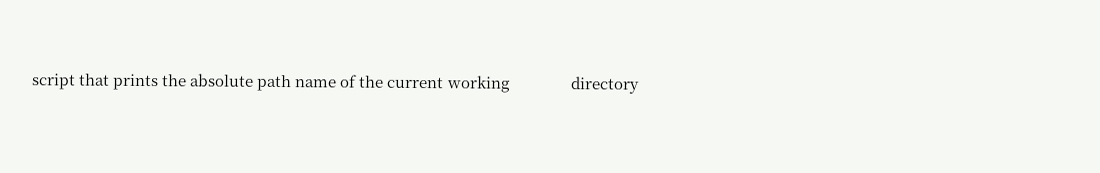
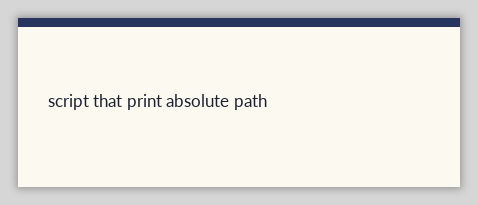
- script that prints the absolute path name of the current working directory
+ script that print absolute path

